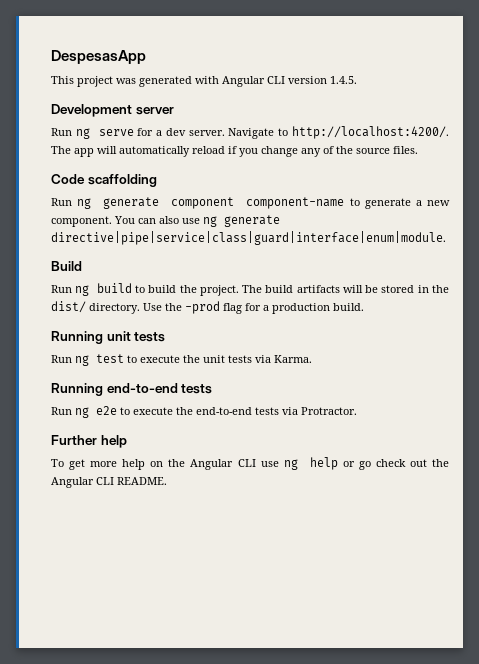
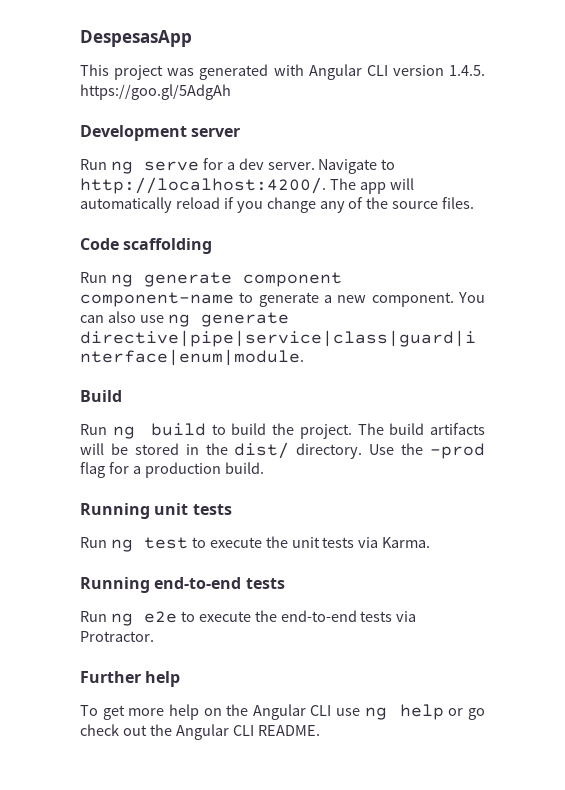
- This project was generated with Angular CLI version 1.4.5.
+ This project was generated with Angular CLI version 1.4.5. https://goo.gl/5AdgAh

